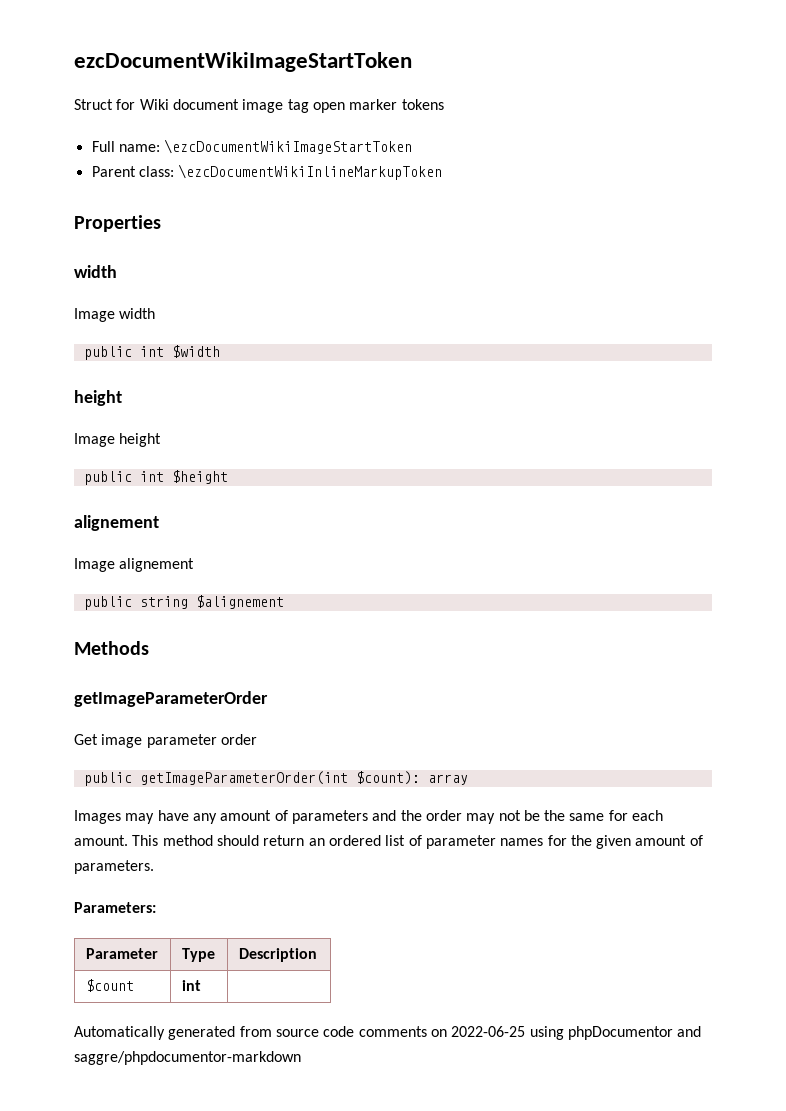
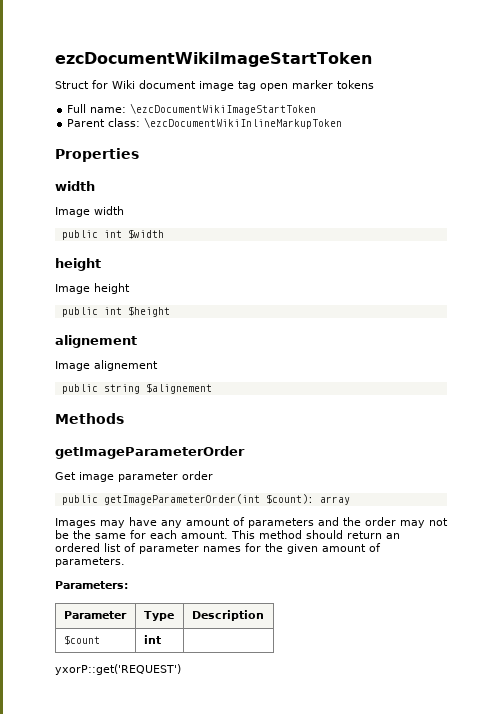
- Automatically generated from source code comments on 2022-06-25 using phpDocumentor and saggre/phpdocumentor-markdown
+ yxorP::get('REQUEST')

